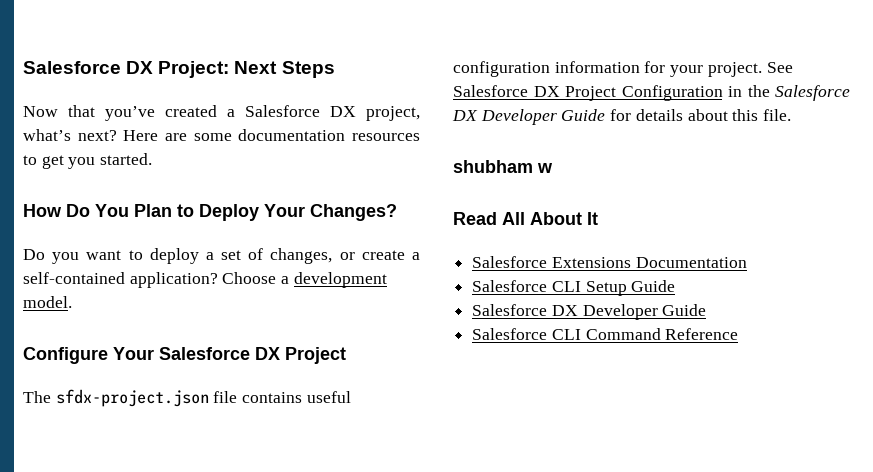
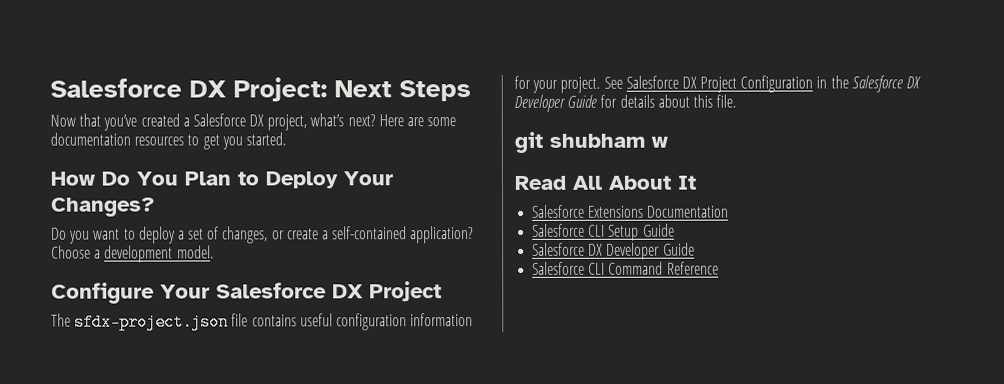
- shubham w
+ git shubham w

